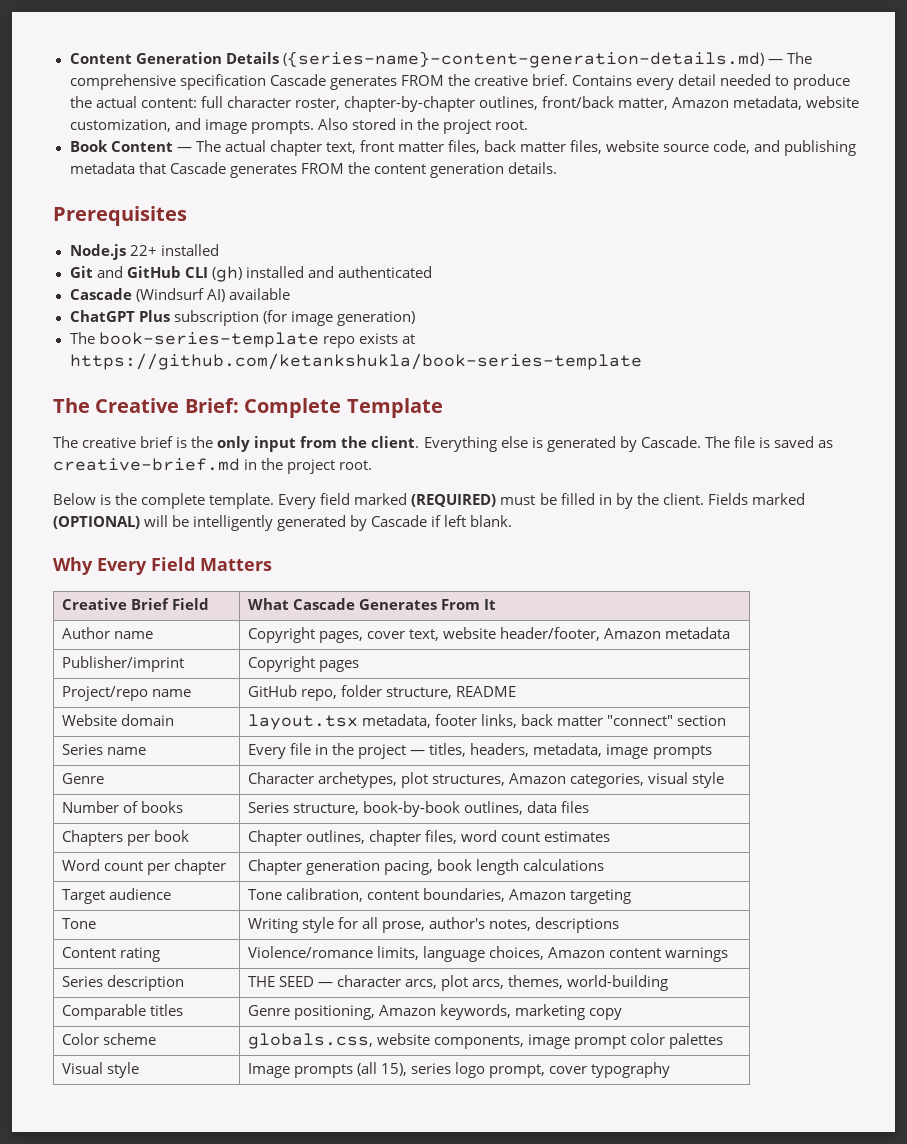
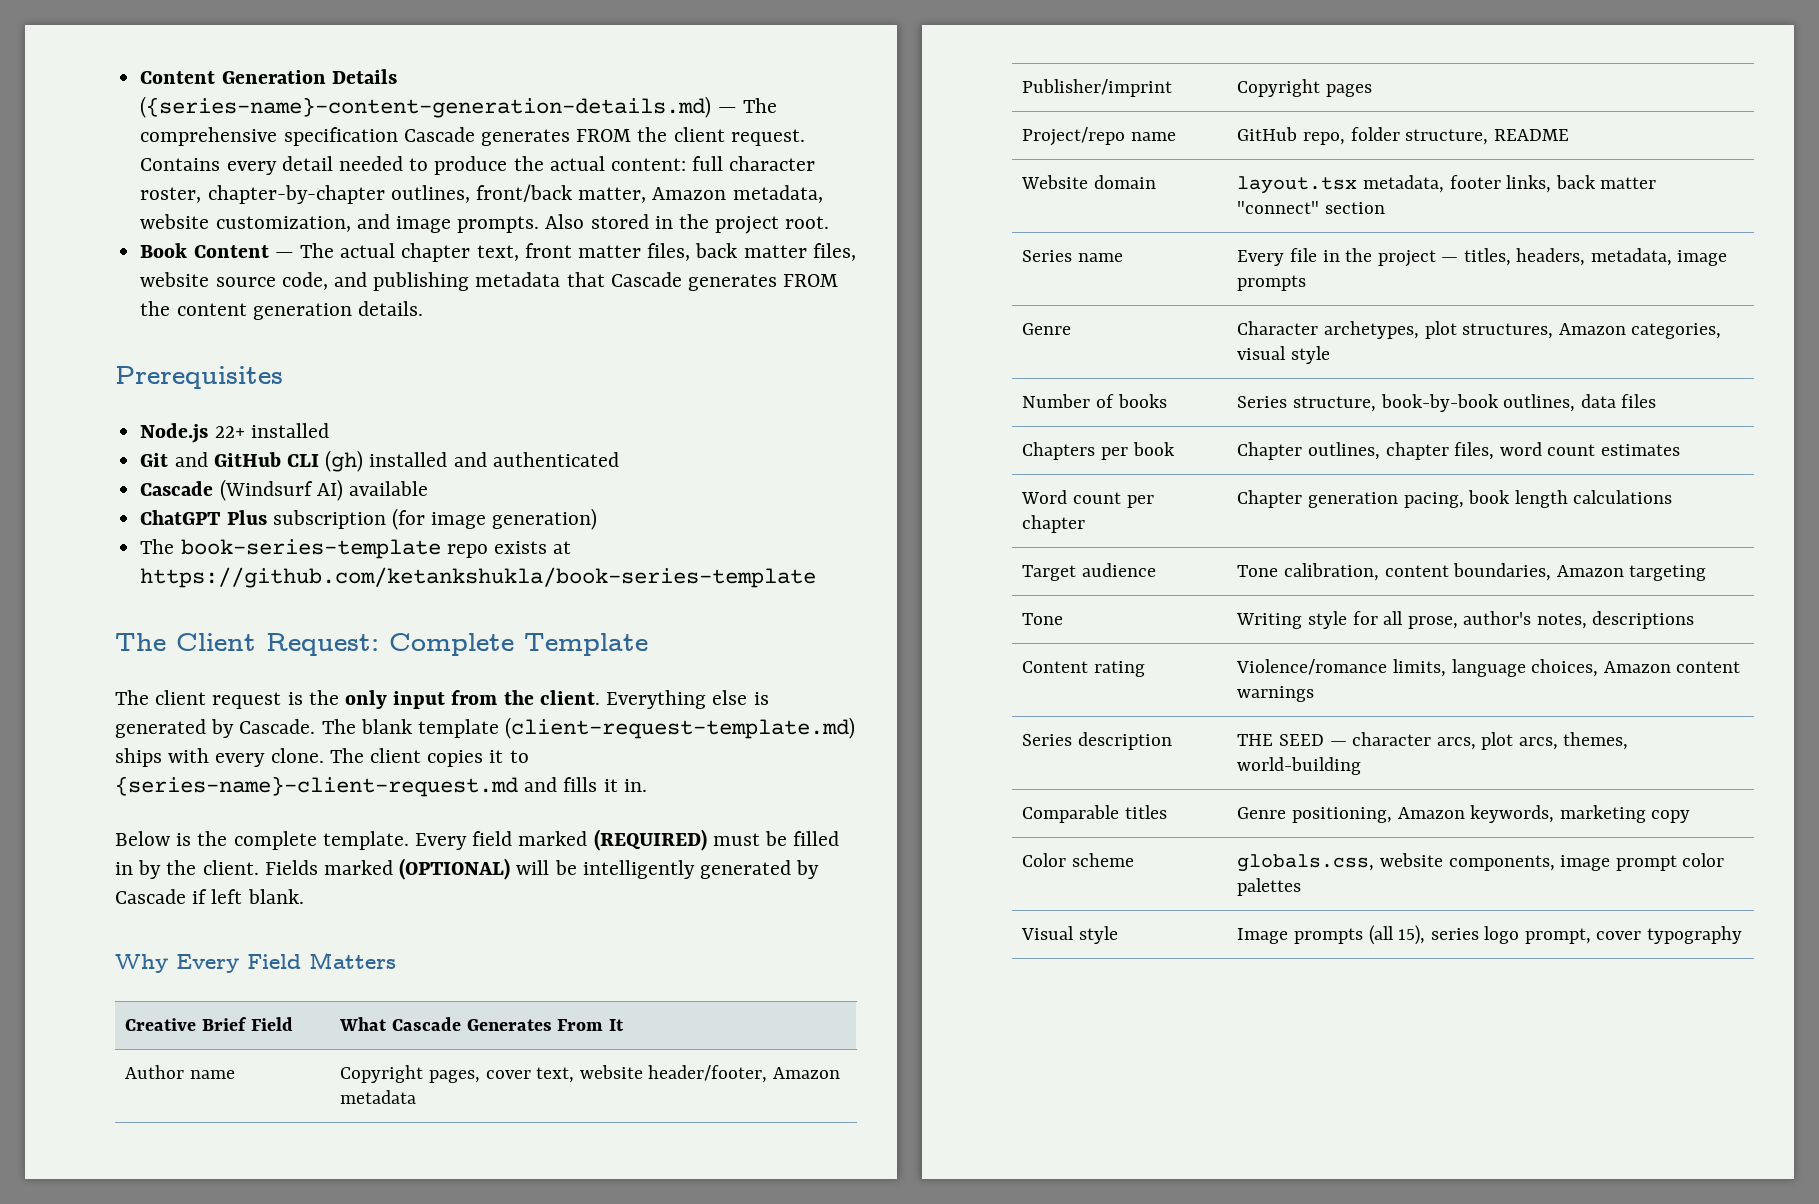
- Content Generation Details ({series-name}-content-generation-details.md) — The comprehensive specification Cascade generates FROM the creative brief.
+ Content Generation Details ({series-name}-content-generation-details.md) — The comprehensive specification Cascade generates FROM the client request.
- The Creative Brief: Complete Template
+ The Client Request: Complete Template
- The creative brief is the only input from the client.
+ The client request is the only input from the client.
- The file is saved as creative-brief.md in the project root.
+ The blank template (client-request-template.md) ships with every clone. The client copies it to {series-name}-client-request.md and fills it in.

